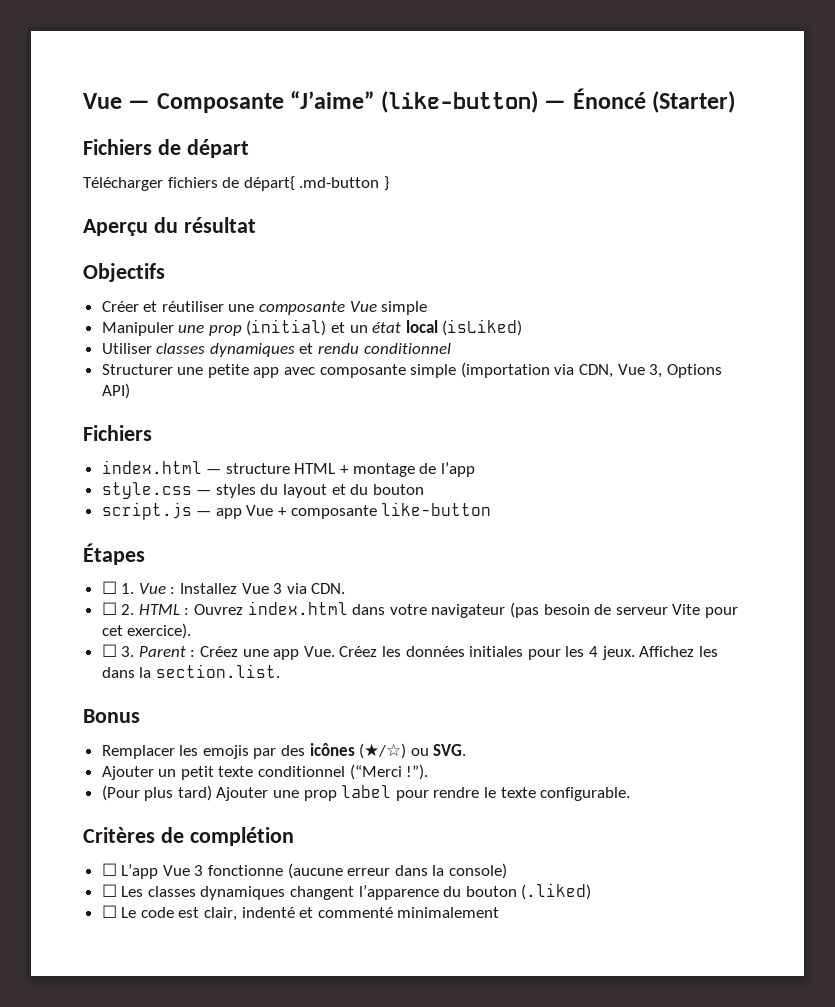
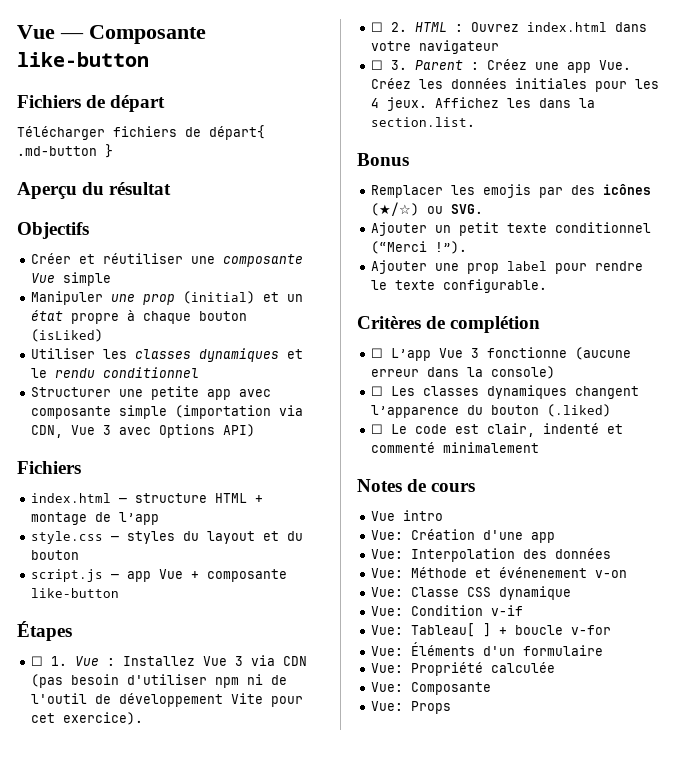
- Vue — Composante “J’aime” (like-button) — Énoncé (Starter)
+ Vue — Composante like-button
- Manipuler une prop (initial) et un état local (isLiked)
+ Manipuler une prop (initial) et un état propre à chaque bouton (isLiked)
- Utiliser classes dynamiques et rendu conditionnel
+ Utiliser les classes dynamiques et le rendu conditionnel
- Structurer une petite app avec composante simple (importation via CDN, Vue 3, Options API)
+ Structurer une petite app avec composante simple (importation via CDN, Vue 3 avec Options API)
- ☐ 1. Vue : Installez Vue 3 via CDN.
+ ☐ 1. Vue : Installez Vue 3 via CDN (pas besoin d'utiliser npm ni de l'outil de développement Vite pour cet exercice).
- ☐ 2. HTML : Ouvrez index.html dans votre navigateur (pas besoin de serveur Vite pour cet exercice).
+ ☐ 2. HTML : Ouvrez index.html dans votre navigateur
- (Pour plus tard) Ajouter une prop label pour rendre le texte configurable.
+ Ajouter une prop label pour rendre le texte configurable.
+ Notes de cours
+ Vue intro
+ Vue: Création d'une app
+ Vue: Interpolation des données
+ Vue: Méthode et événenement v-on
+ Vue: Classe CSS dynamique
+ Vue: Condition v-if
+ Vue: Tableau[ ] + boucle v-for
+ Vue: Éléments d'un formulaire
+ Vue: Propriété calculée
+ Vue: Composante
+ Vue: Props

